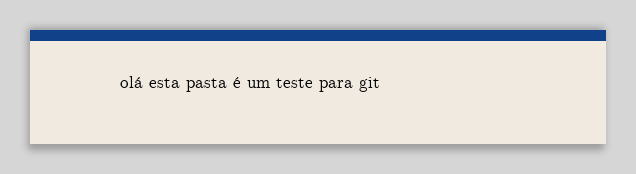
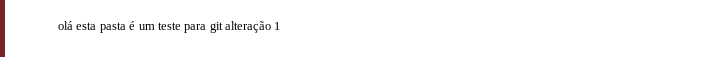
- olá esta pasta é um teste para git
+ olá esta pasta é um teste para git alteração 1

